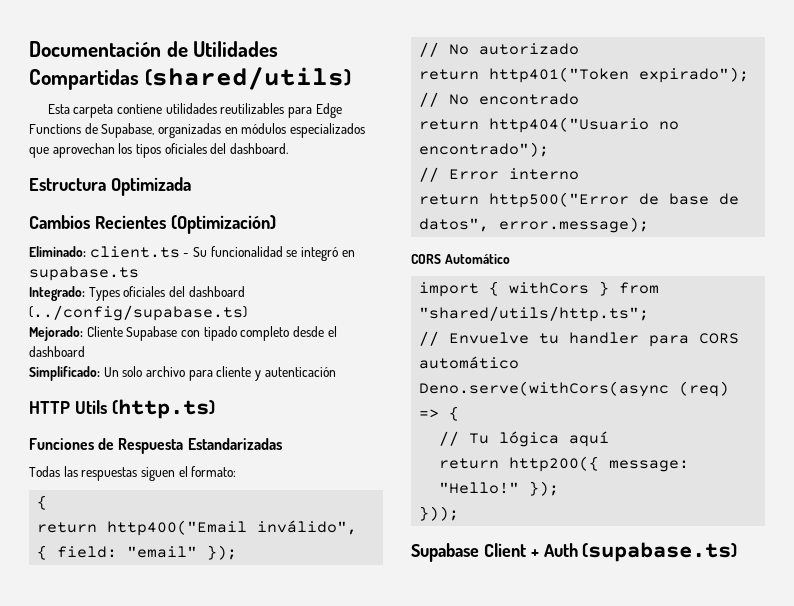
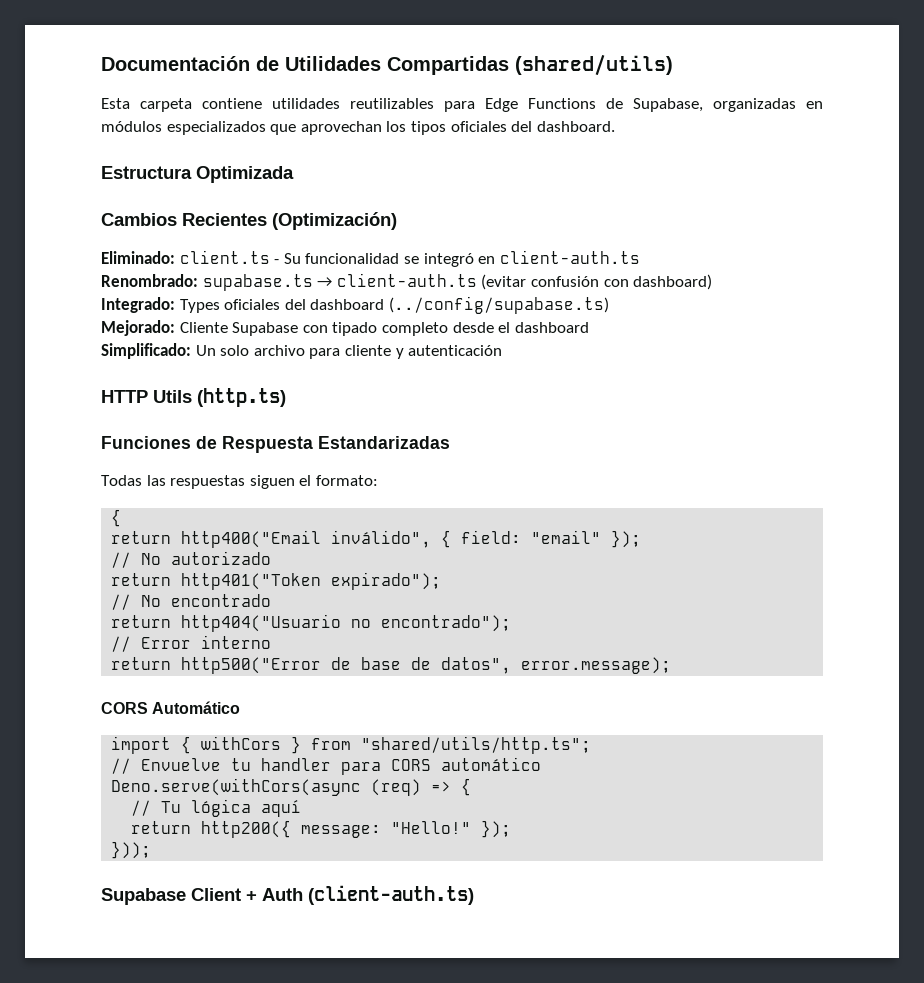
- Eliminado: client.ts - Su funcionalidad se integró en supabase.ts
+ Eliminado: client.ts - Su funcionalidad se integró en client-auth.ts
+ Renombrado: supabase.ts → client-auth.ts (evitar confusión con dashboard)
- Supabase Client + Auth (supabase.ts)
+ Supabase Client + Auth (client-auth.ts)

